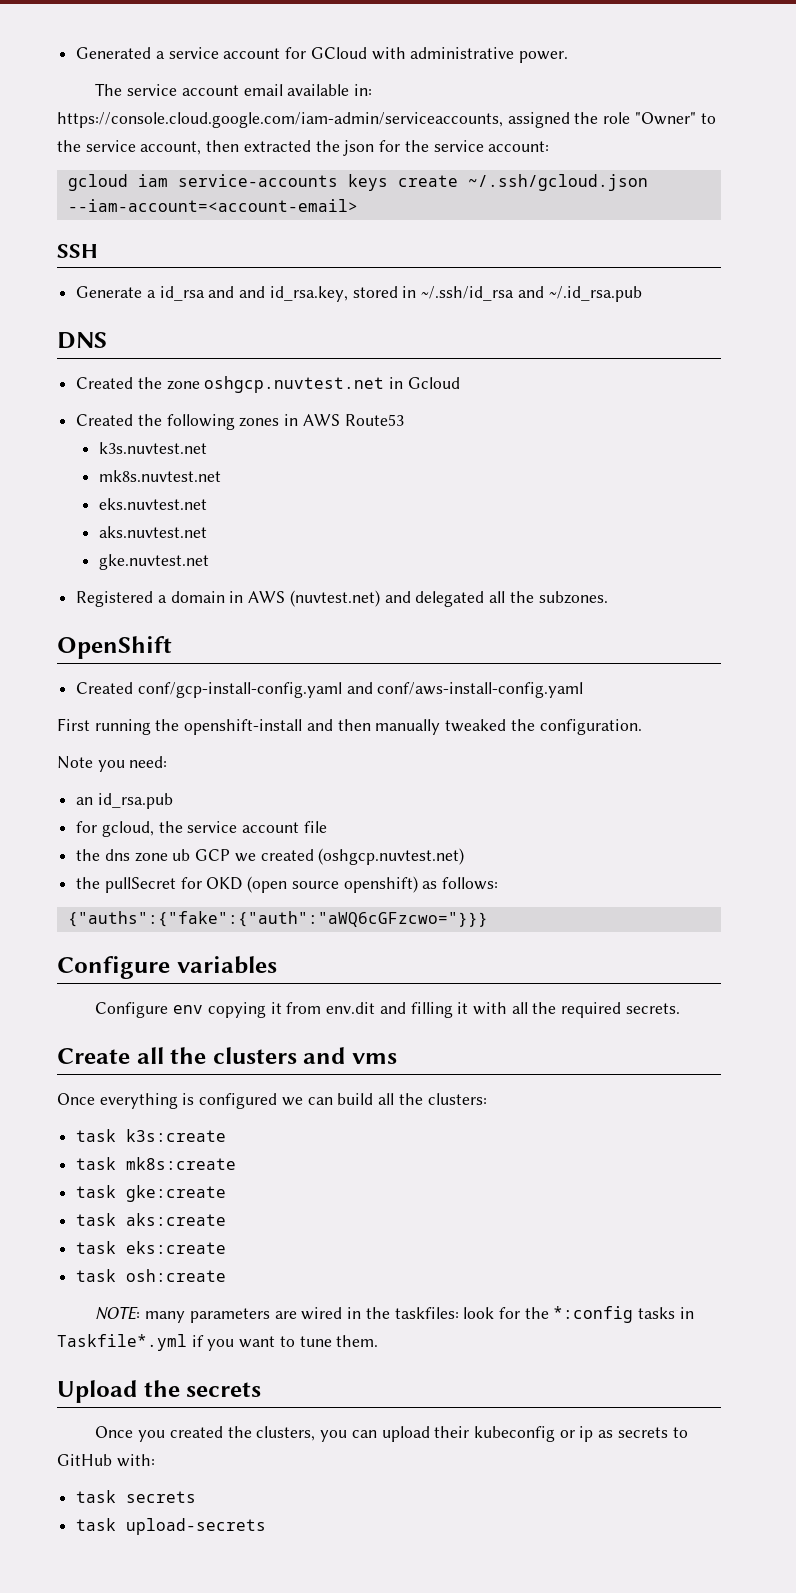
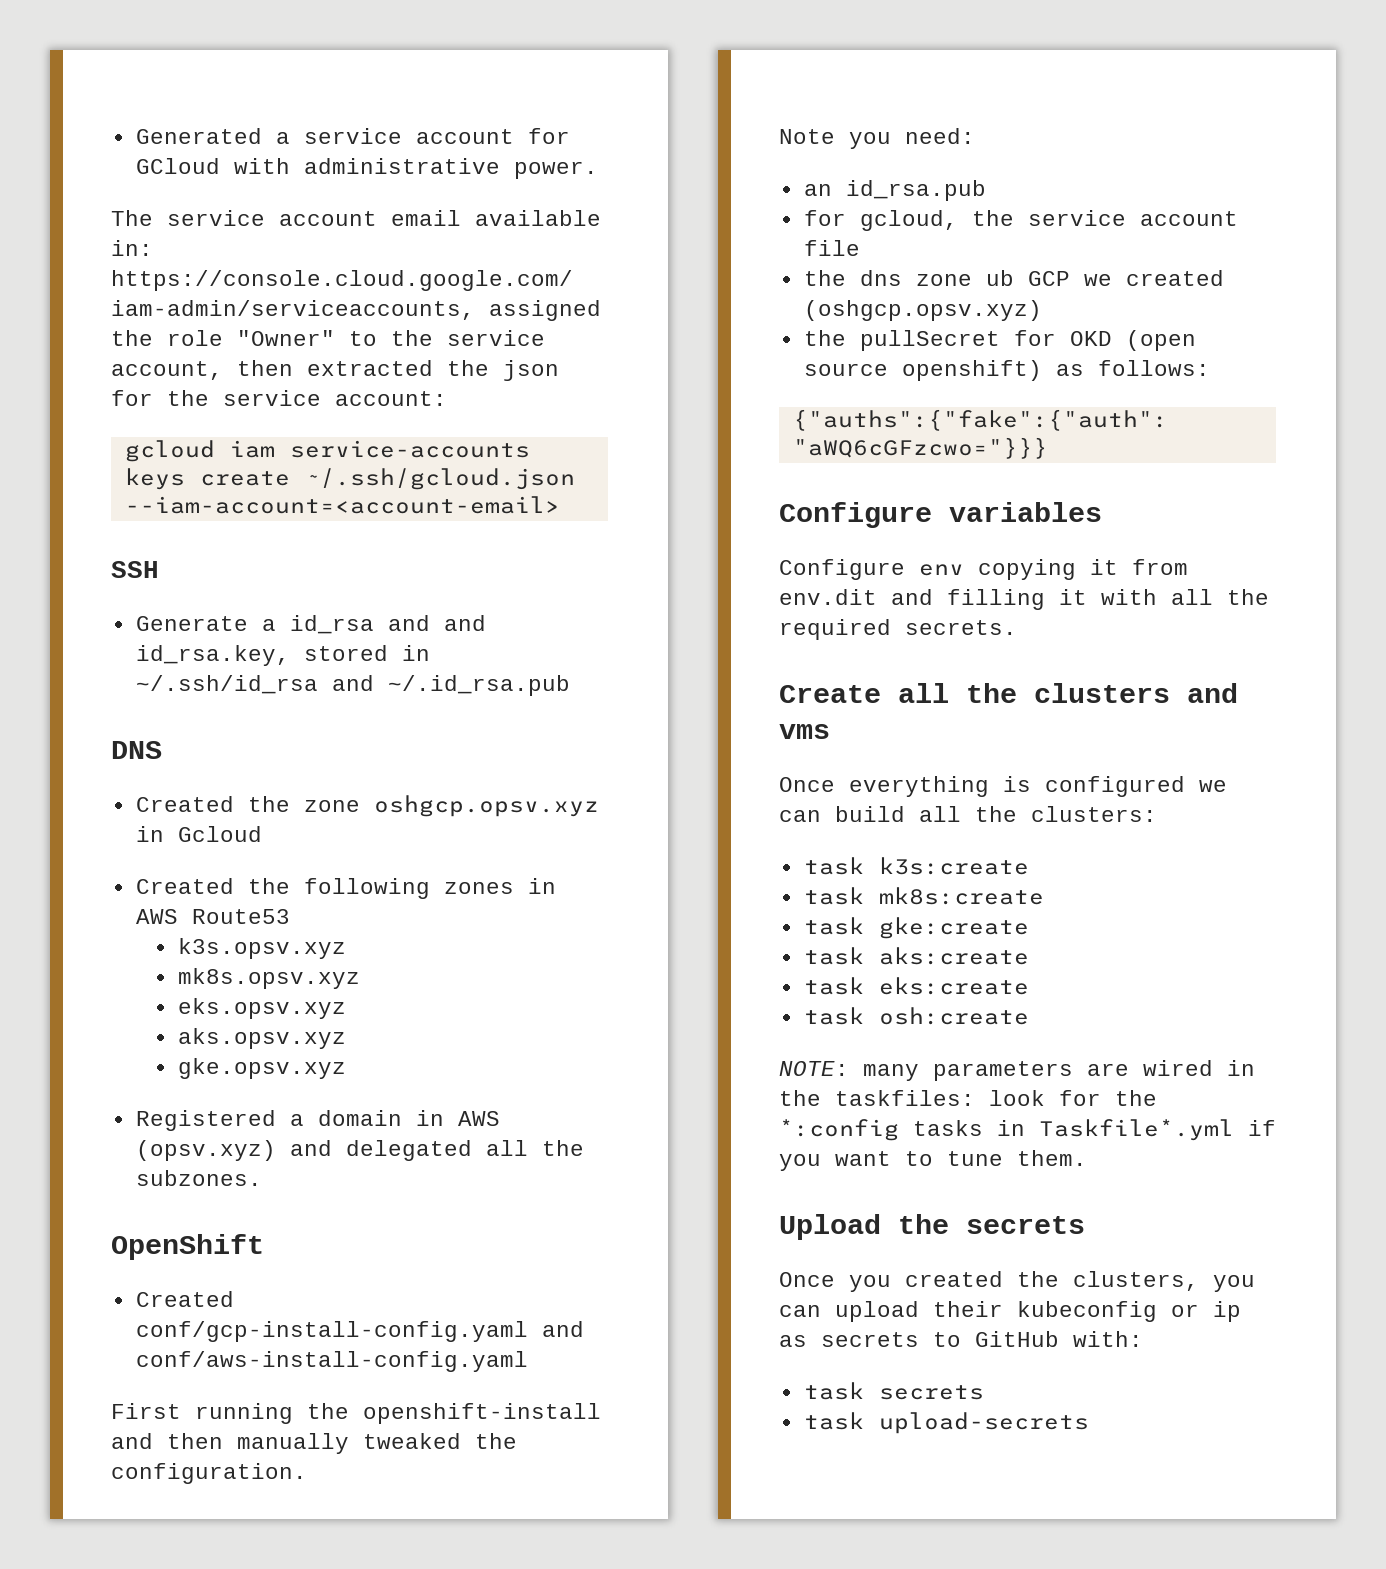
- Created the zone oshgcp.nuvtest.net in Gcloud
+ Created the zone oshgcp.opsv.xyz in Gcloud
- k3s.nuvtest.net
- mk8s.nuvtest.net
- eks.nuvtest.net
- aks.nuvtest.net
- gke.nuvtest.net
+ k3s.opsv.xyz
+ mk8s.opsv.xyz
+ eks.opsv.xyz
+ aks.opsv.xyz
+ gke.opsv.xyz
- Registered a domain in AWS (nuvtest.net) and delegated all the subzones.
+ Registered a domain in AWS (opsv.xyz) and delegated all the subzones.
- the dns zone ub GCP we created (oshgcp.nuvtest.net)
+ the dns zone ub GCP we created (oshgcp.opsv.xyz)

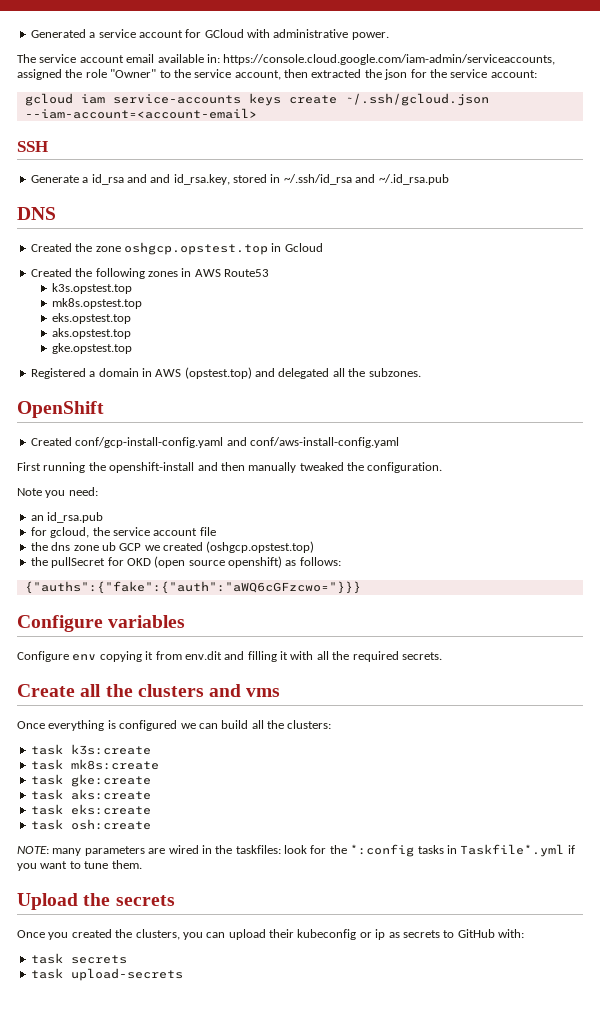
- Created the zone oshgcp.opsv.xyz in Gcloud
+ Created the zone oshgcp.opstest.top in Gcloud
- k3s.opsv.xyz
- mk8s.opsv.xyz
- eks.opsv.xyz
- aks.opsv.xyz
- gke.opsv.xyz
+ k3s.opstest.top
+ mk8s.opstest.top
+ eks.opstest.top
+ aks.opstest.top
+ gke.opstest.top
- Registered a domain in AWS (opsv.xyz) and delegated all the subzones.
+ Registered a domain in AWS (opstest.top) and delegated all the subzones.
- the dns zone ub GCP we created (oshgcp.opsv.xyz)
+ the dns zone ub GCP we created (oshgcp.opstest.top)

